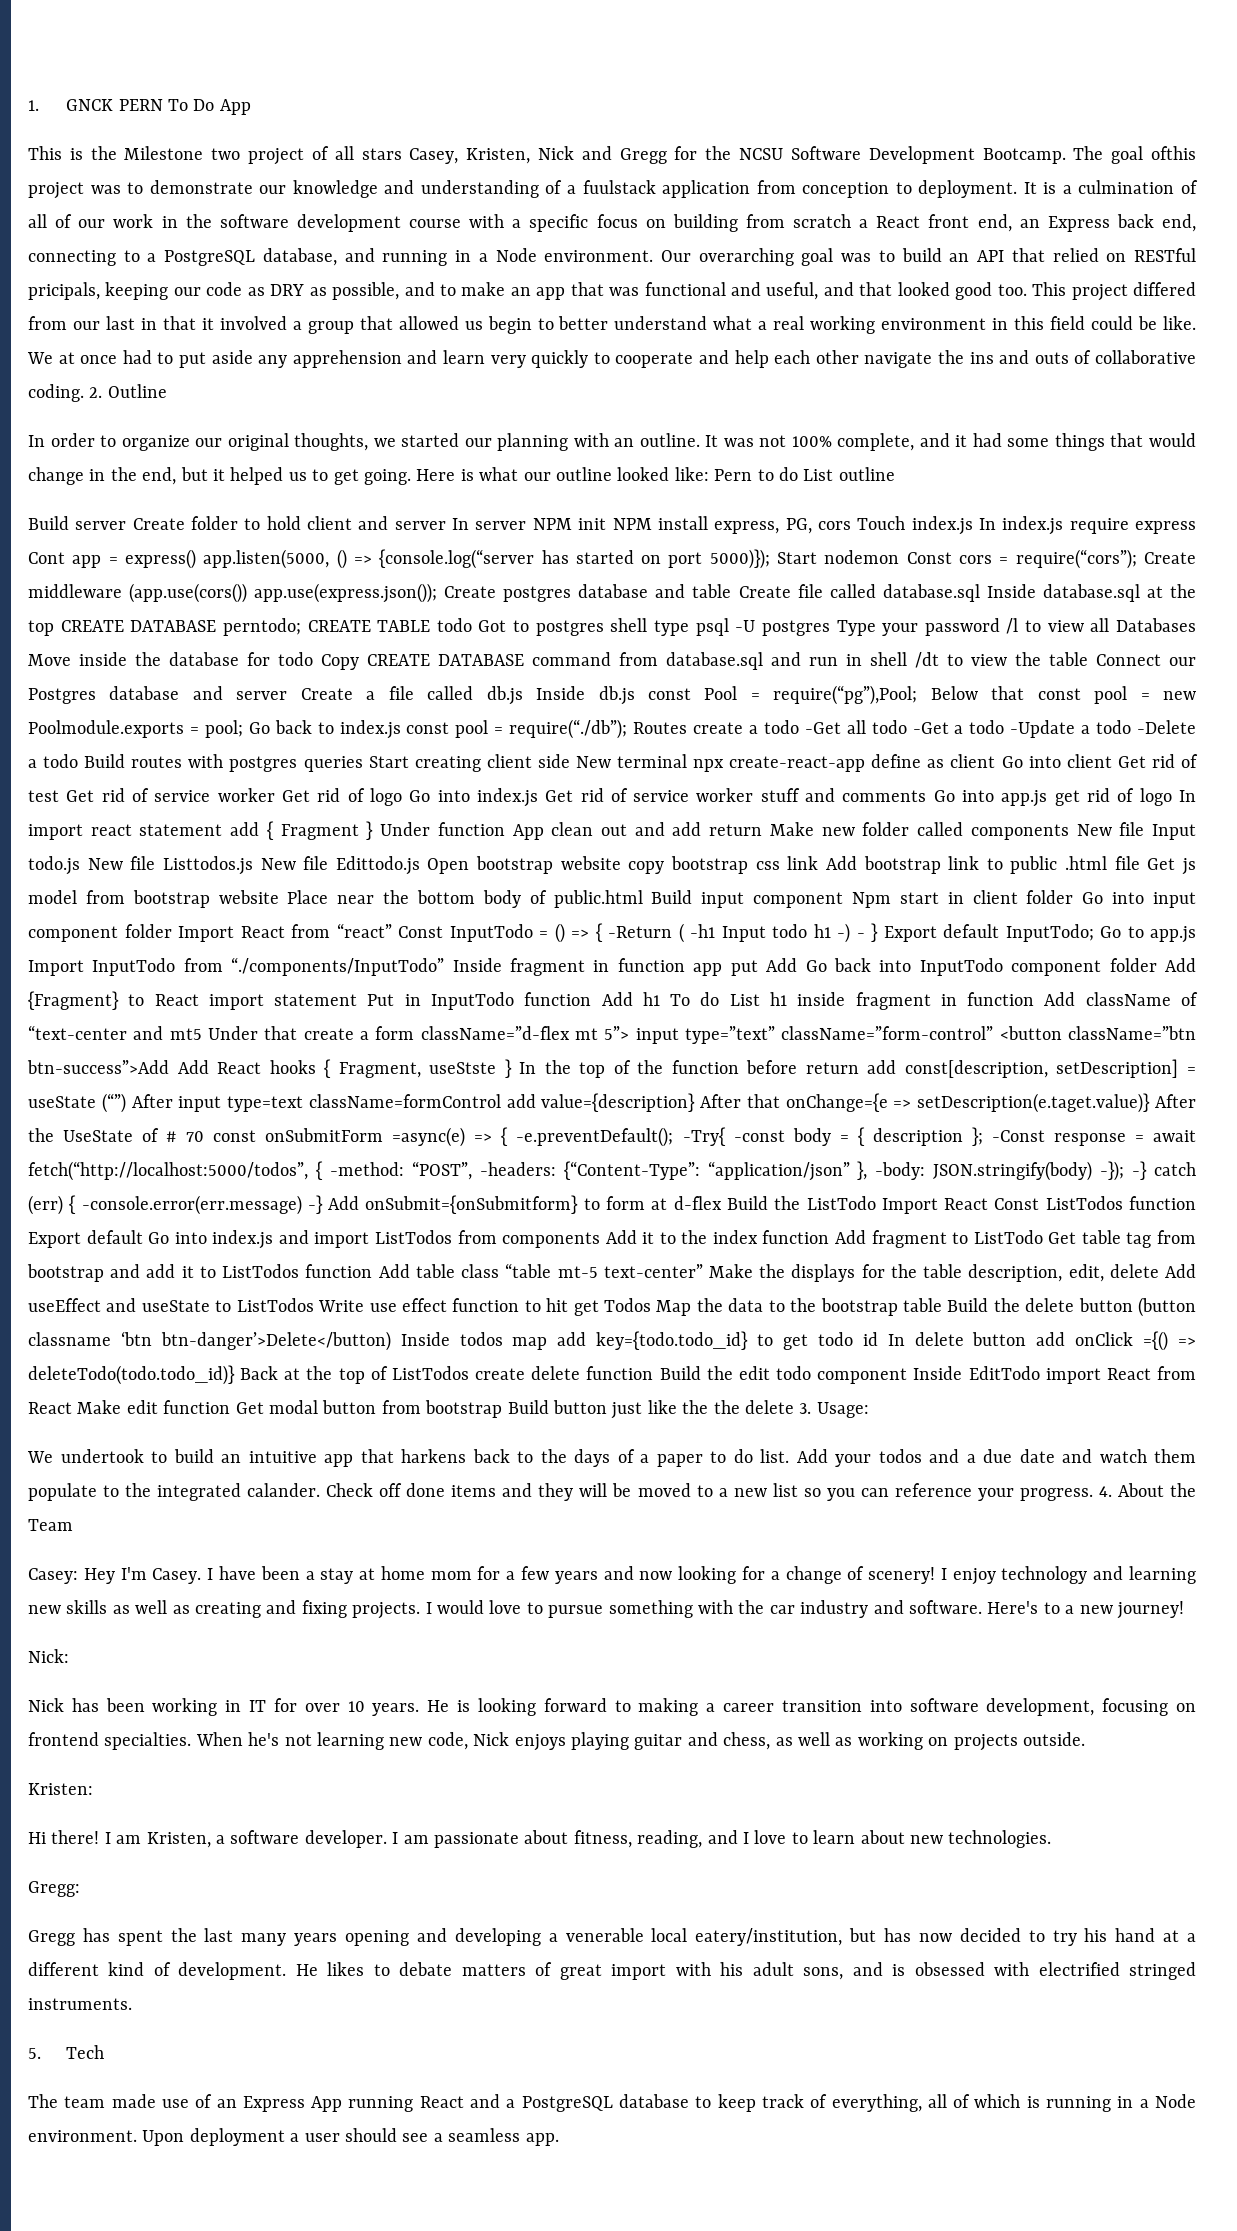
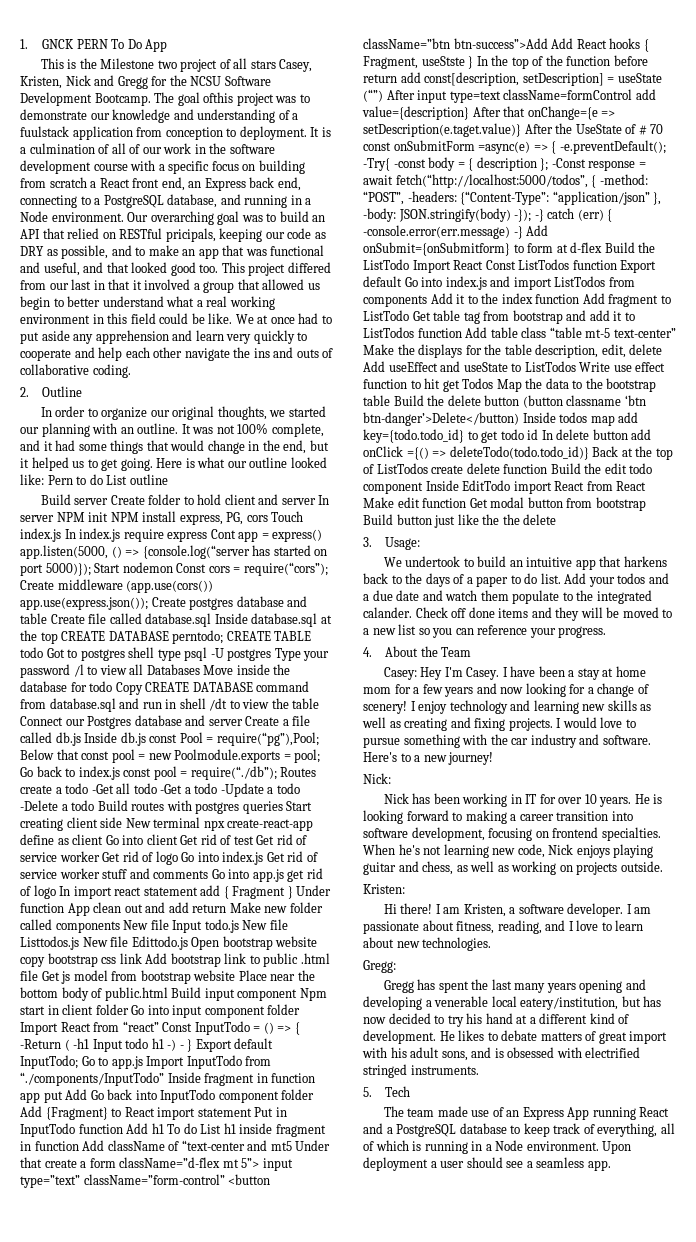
- We at once had to put aside any apprehension and learn very quickly to cooperate and help each other navigate the ins and outs of collaborative coding. 2. Outline
+ We at once had to put aside any apprehension and learn very quickly to cooperate and help each other navigate the ins and outs of collaborative coding.
+ 2. Outline
- -} catch (err) { -console.error(err.message) -} Add onSubmit={onSubmitform} to form at d-flex Build the ListTodo Import React Const ListTodos function Export default Go into index.js and import ListTodos from components Add it to the index function Add fragment to ListTodo Get table tag from bootstrap and add it to ListTodos function Add table class “table mt-5 text-center” Make the displays for the table description, edit, delete Add useEffect and useState to ListTodos Write use effect function to hit get Todos Map the data to the bootstrap table Build the delete button (button classname ‘btn btn-danger’>Delete</button) Inside todos map add key={todo.todo_id} to get todo id In delete button add onClick ={() => deleteTodo(todo.todo_id)} Back at the top of ListTodos create delete function Build the edit todo component Inside EditTodo import React from React Make edit function Get modal button from bootstrap Build button just like the the delete 3. Usage:
+ -} catch (err) { -console.error(err.message) -} Add onSubmit={onSubmitform} to form at d-flex Build the ListTodo Import React Const ListTodos function Export default Go into index.js and import ListTodos from components Add it to the index function Add fragment to ListTodo Get table tag from bootstrap and add it to ListTodos function Add table class “table mt-5 text-center” Make the displays for the table description, edit, delete Add useEffect and useState to ListTodos Write use effect function to hit get Todos Map the data to the bootstrap table Build the delete button (button classname ‘btn btn-danger’>Delete</button) Inside todos map add key={todo.todo_id} to get todo id In delete button add onClick ={() => deleteTodo(todo.todo_id)} Back at the top of ListTodos create delete function Build the edit todo component Inside EditTodo import React from React Make edit function Get modal button from bootstrap Build button just like the the delete
+ 3. Usage:
- Check off done items and they will be moved to a new list so you can reference your progress. 4. About the Team
+ Check off done items and they will be moved to a new list so you can reference your progress.
+ 4. About the Team

